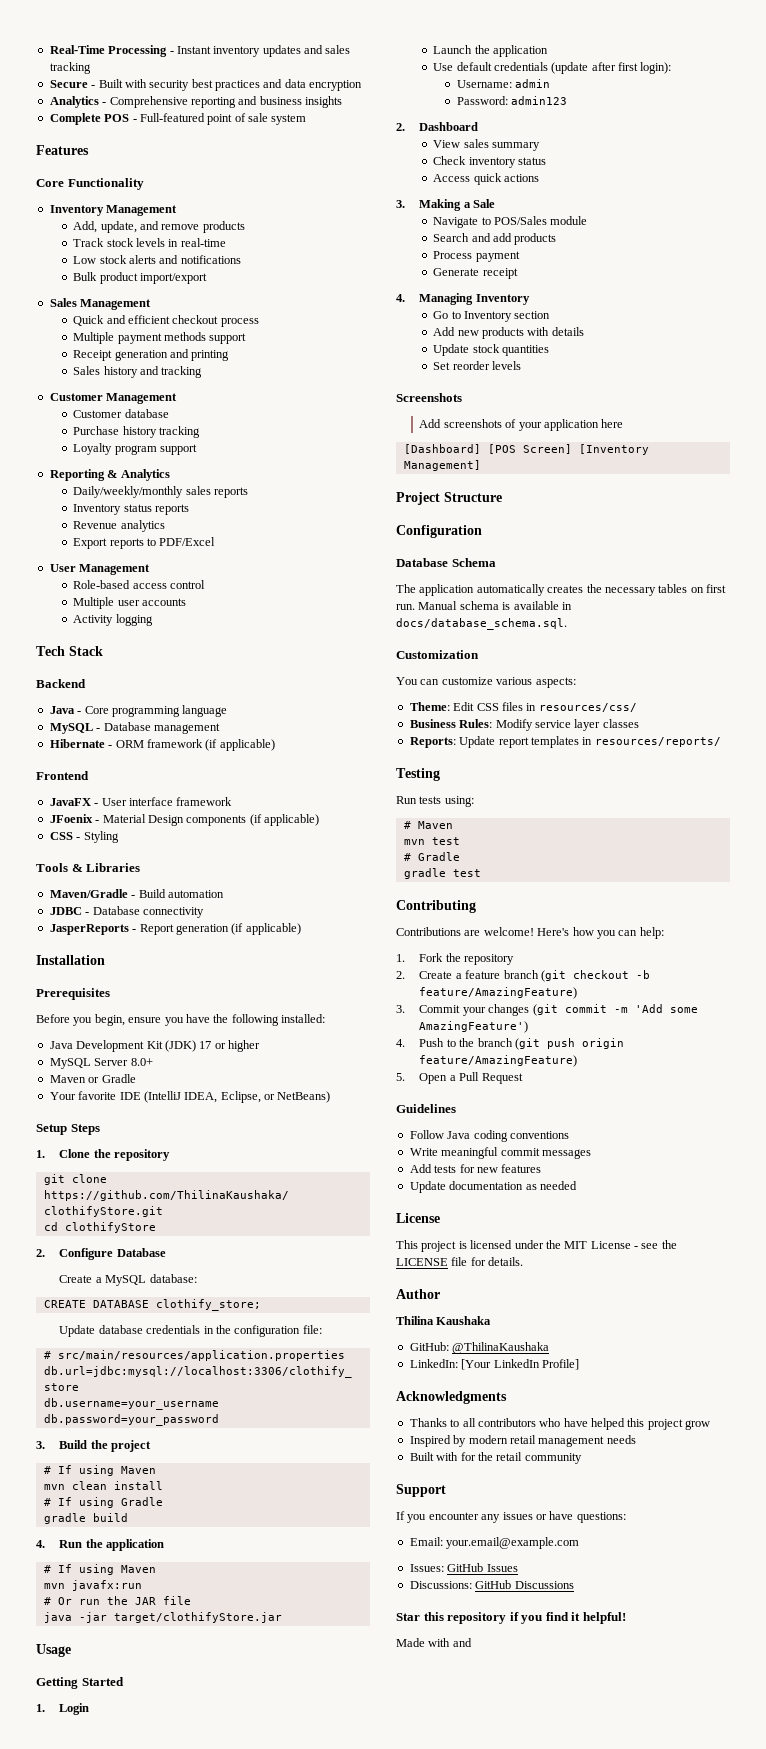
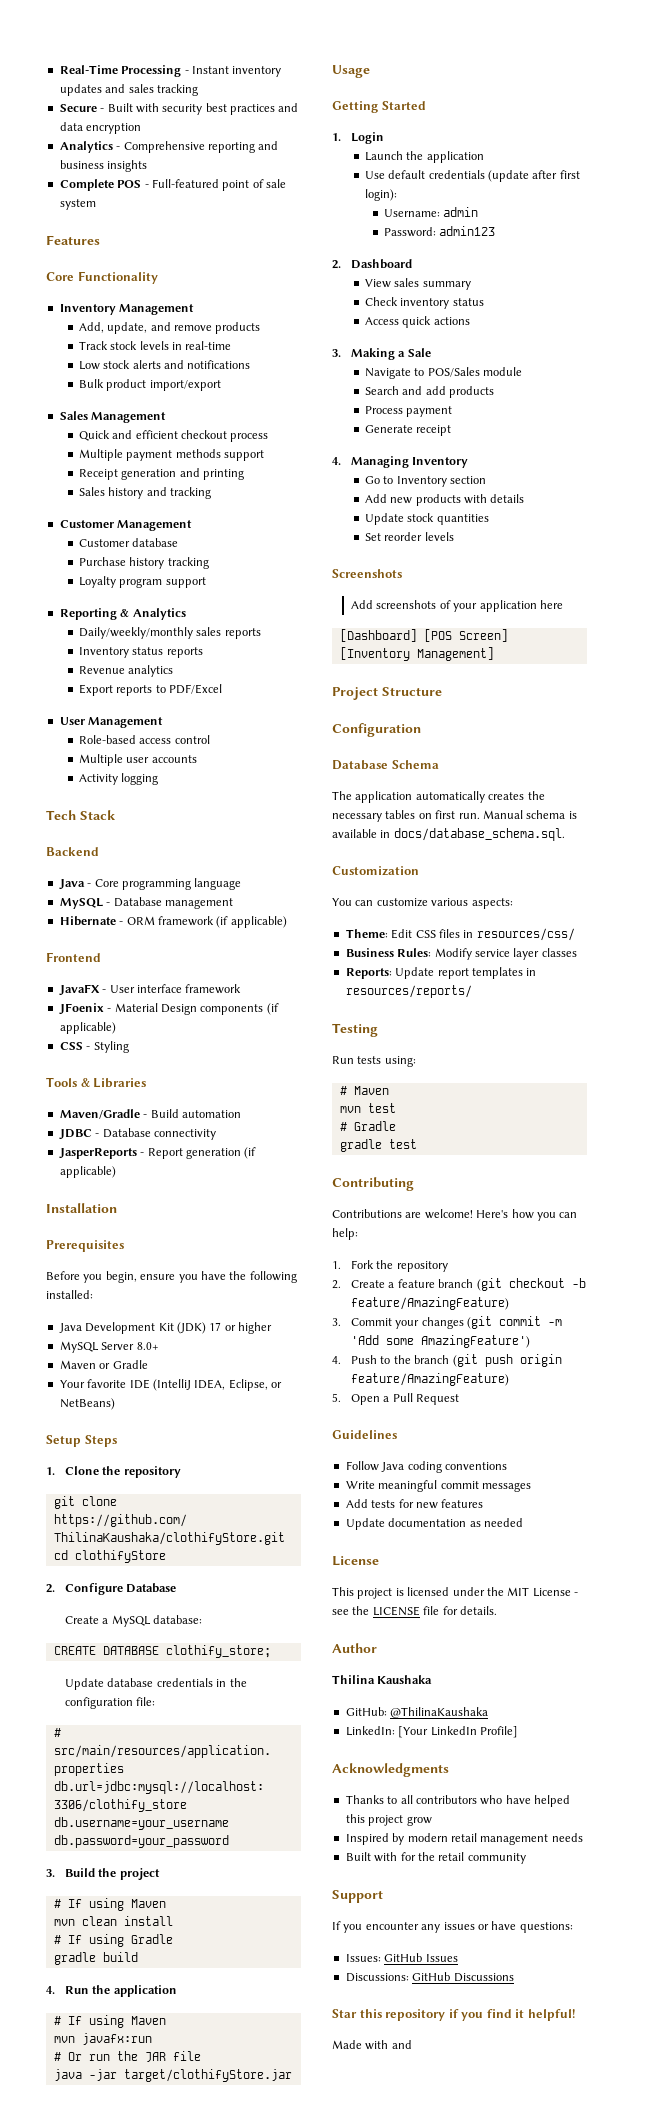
- Email: your.email@example.com

